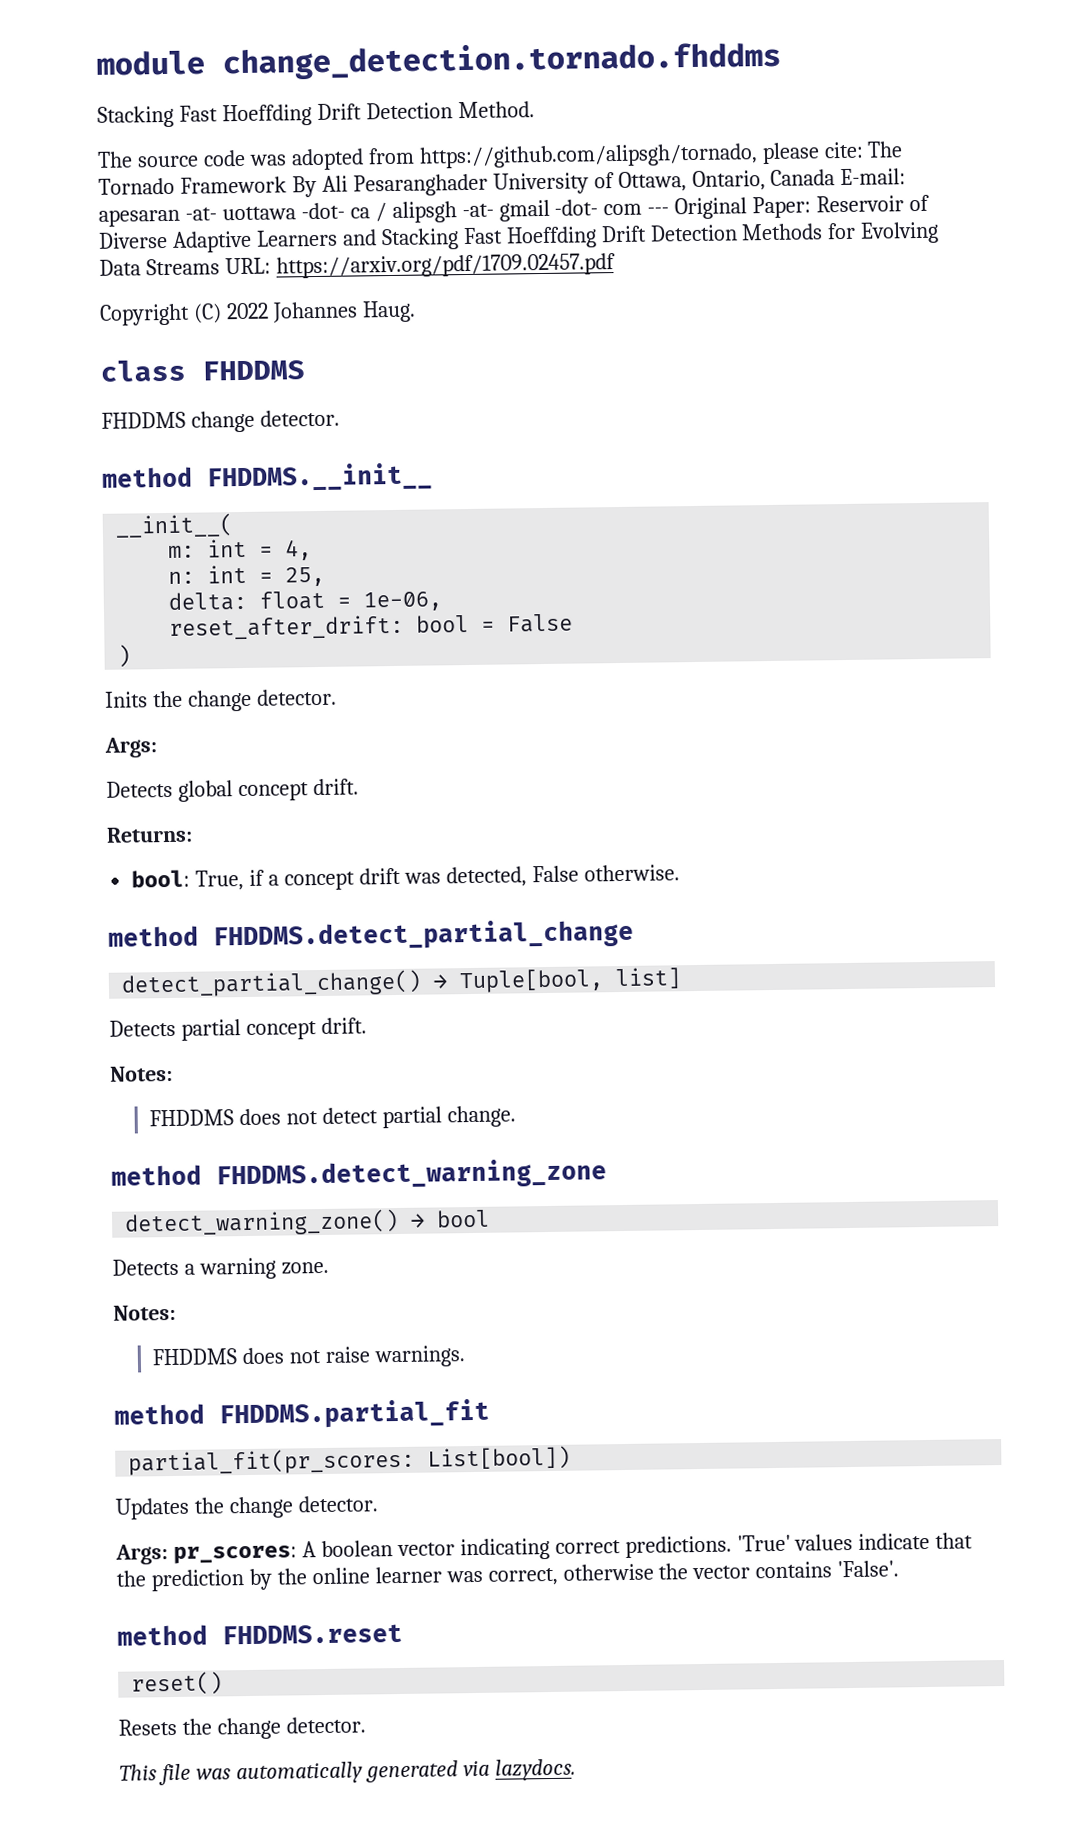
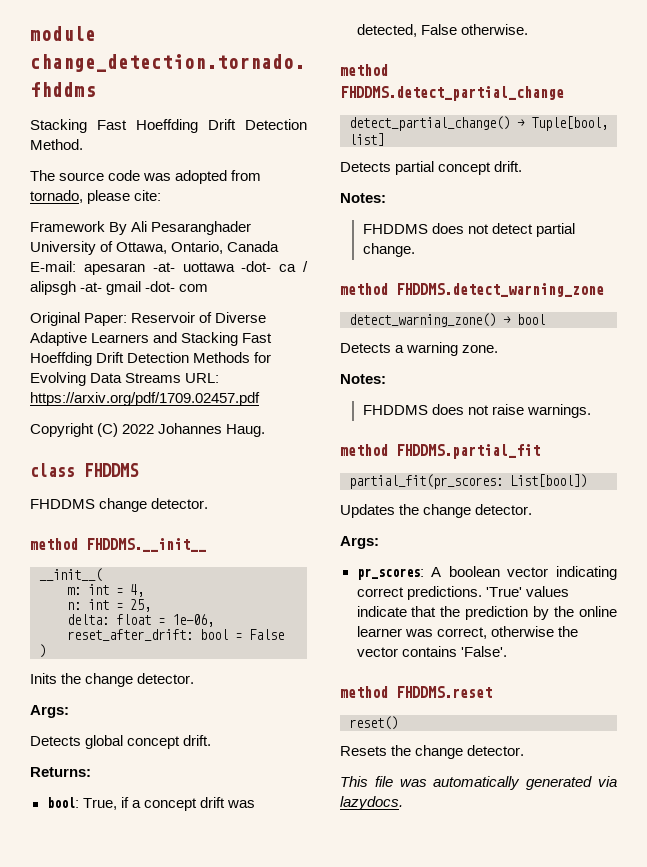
- The source code was adopted from https://github.com/alipsgh/tornado, please cite: The Tornado Framework By Ali Pesaranghader University of Ottawa, Ontario, Canada E-mail: apesaran -at- uottawa -dot- ca / alipsgh -at- gmail -dot- com --- Original Paper: Reservoir of Diverse Adaptive Learners and Stacking Fast Hoeffding Drift Detection Methods for Evolving Data Streams URL: https://arxiv.org/pdf/1709.02457.pdf
+ The source code was adopted from tornado, please cite:
+ Framework By Ali Pesaranghader University of Ottawa, Ontario, Canada E-mail: apesaran -at- uottawa -dot- ca / alipsgh -at- gmail -dot- com
+ Original Paper: Reservoir of Diverse Adaptive Learners and Stacking Fast Hoeffding Drift Detection Methods for Evolving Data Streams URL: https://arxiv.org/pdf/1709.02457.pdf
  Updates the change detector.
- Args: pr_scores: A boolean vector indicating correct predictions.
+ Args:
+ pr_scores: A boolean vector indicating correct predictions.

